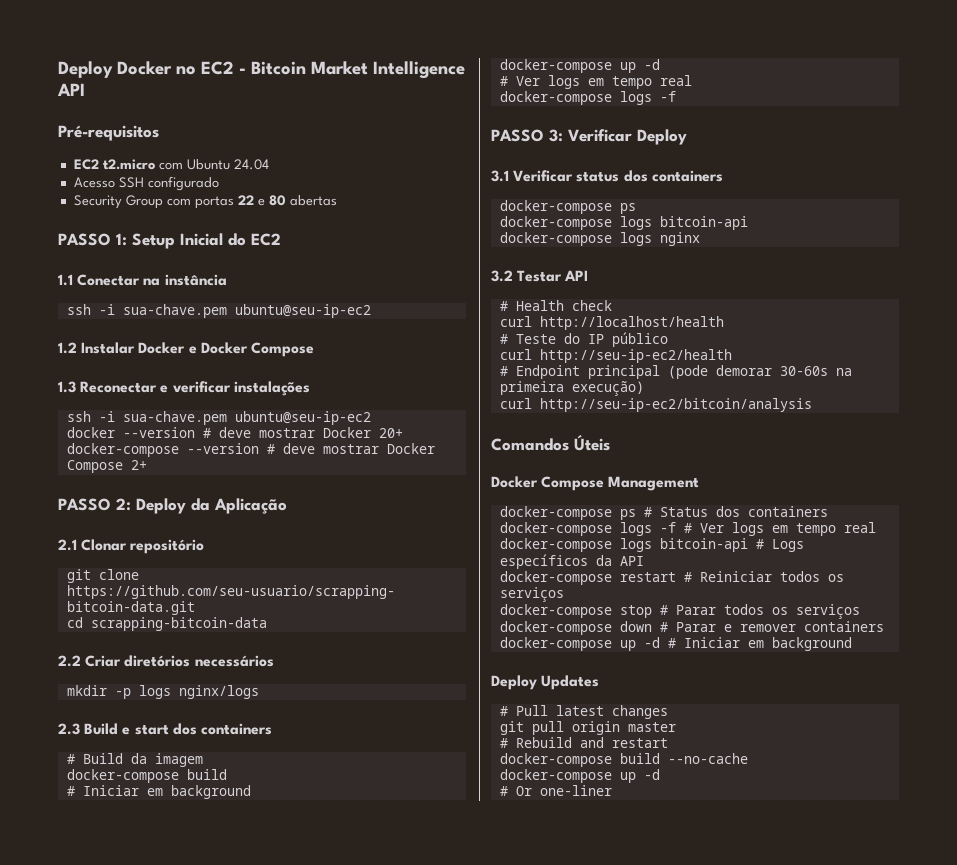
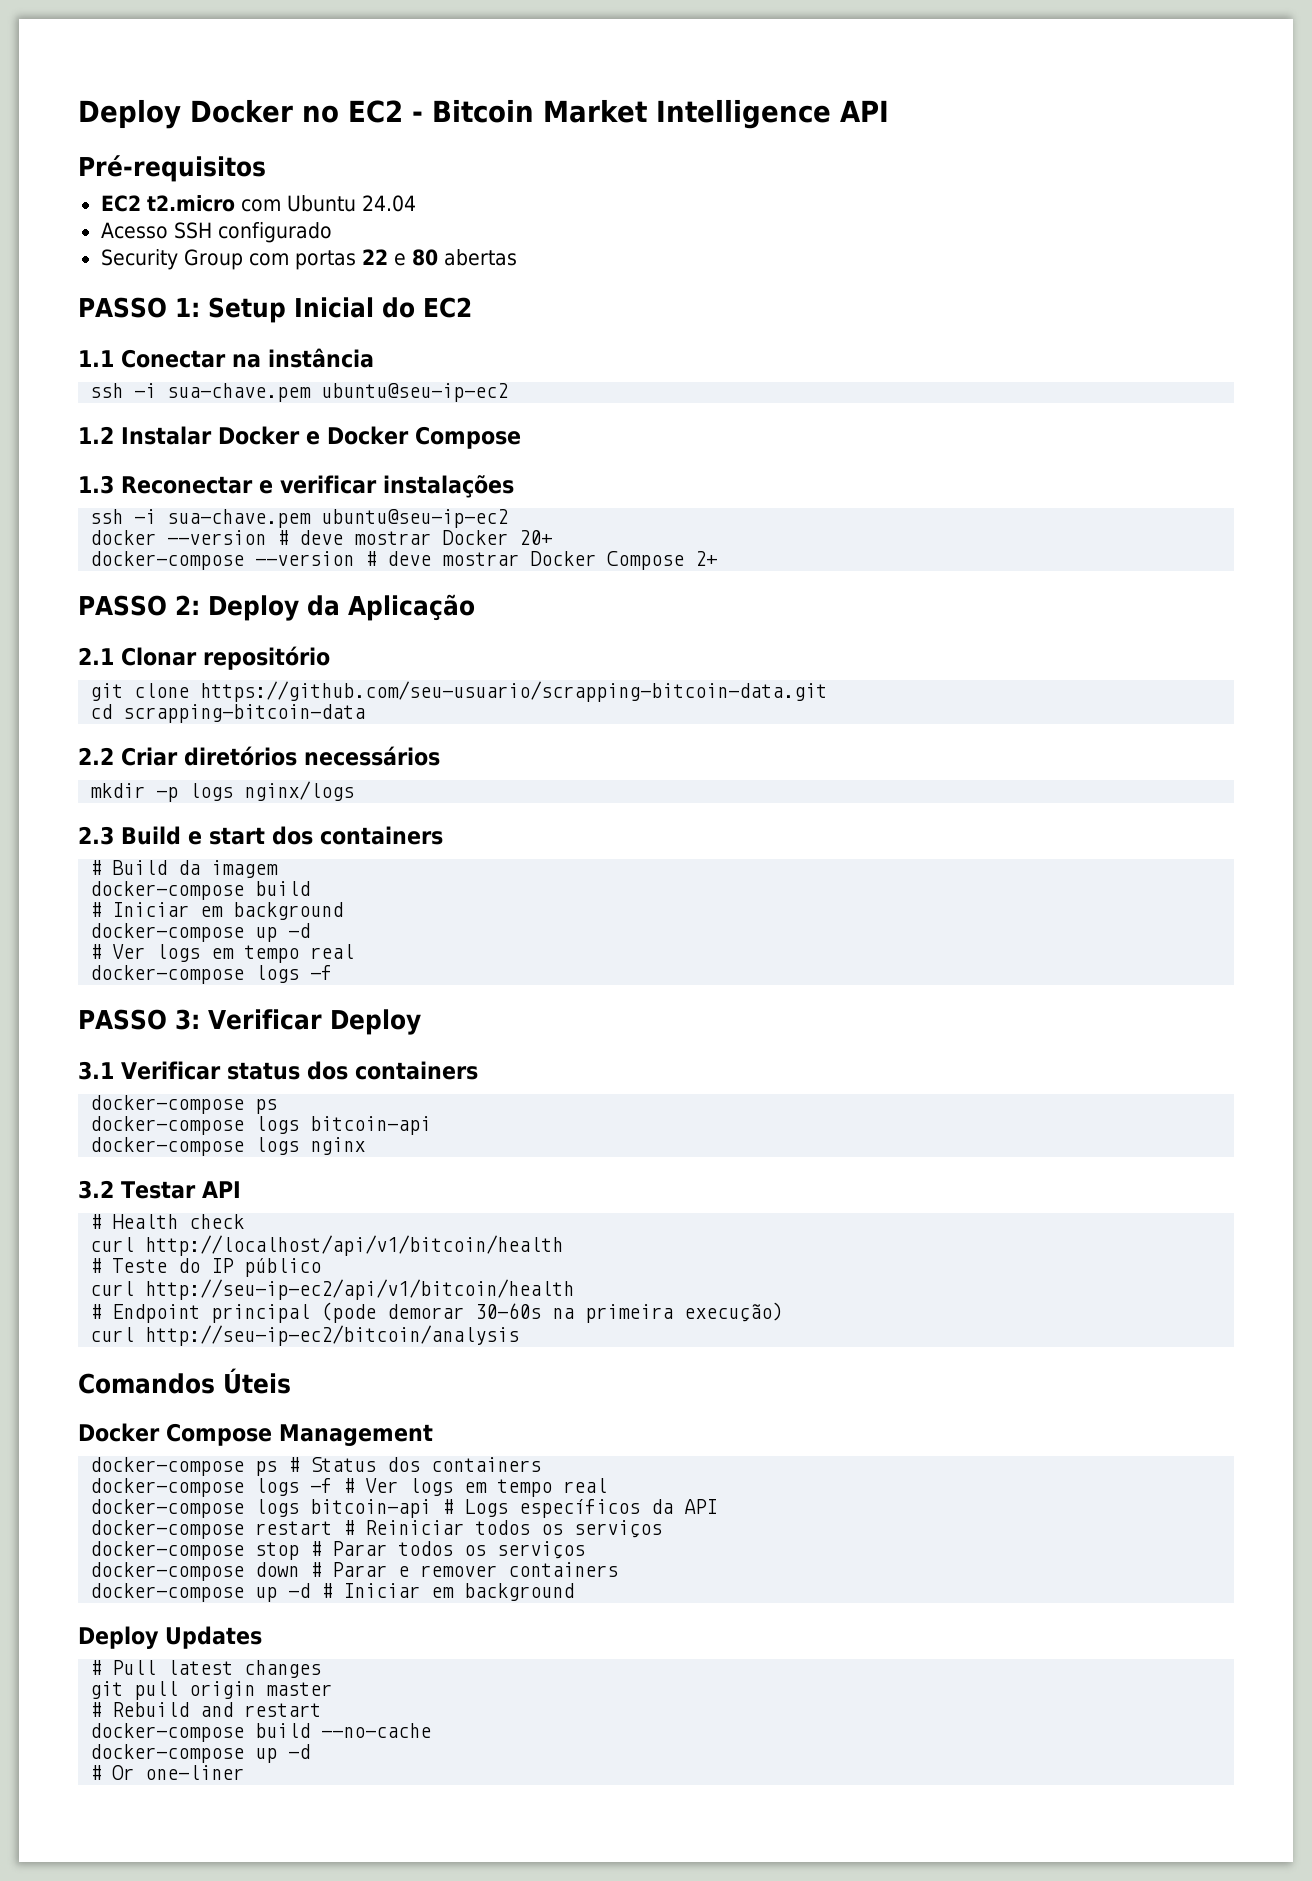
- curl http://localhost/health
+ curl http://localhost/api/v1/bitcoin/health
- curl http://seu-ip-ec2/health
+ curl http://seu-ip-ec2/api/v1/bitcoin/health

